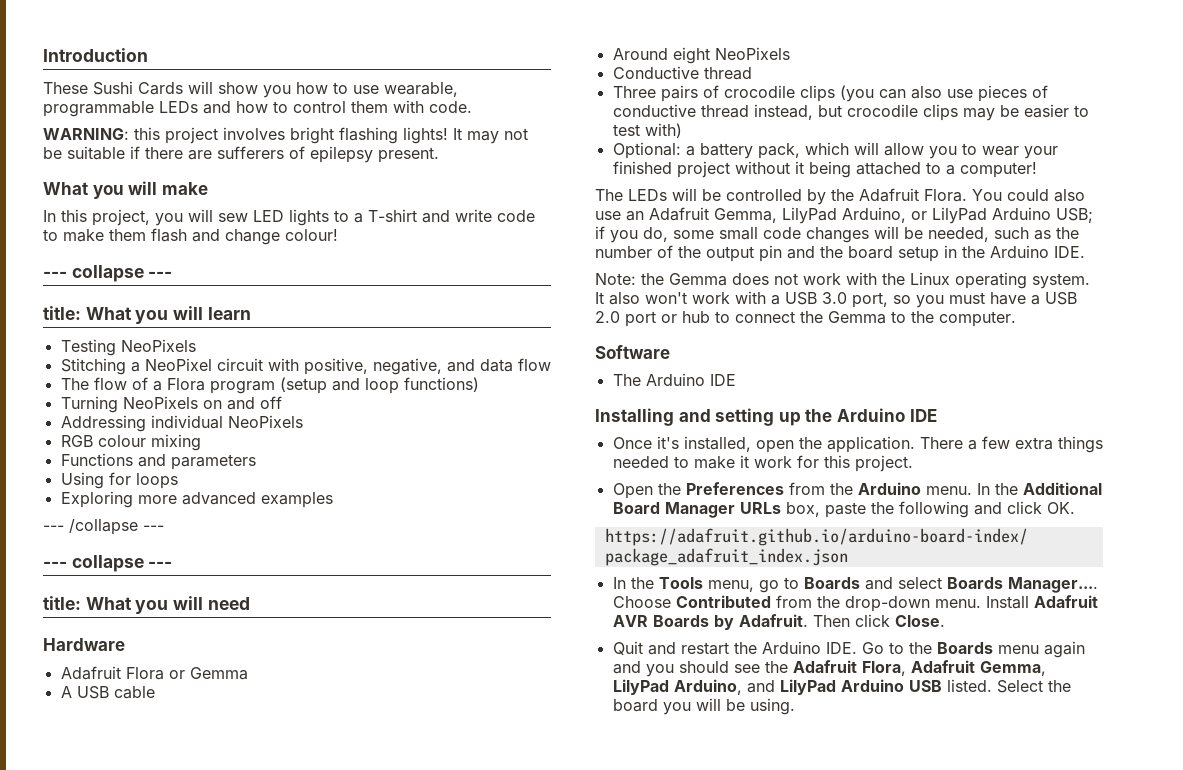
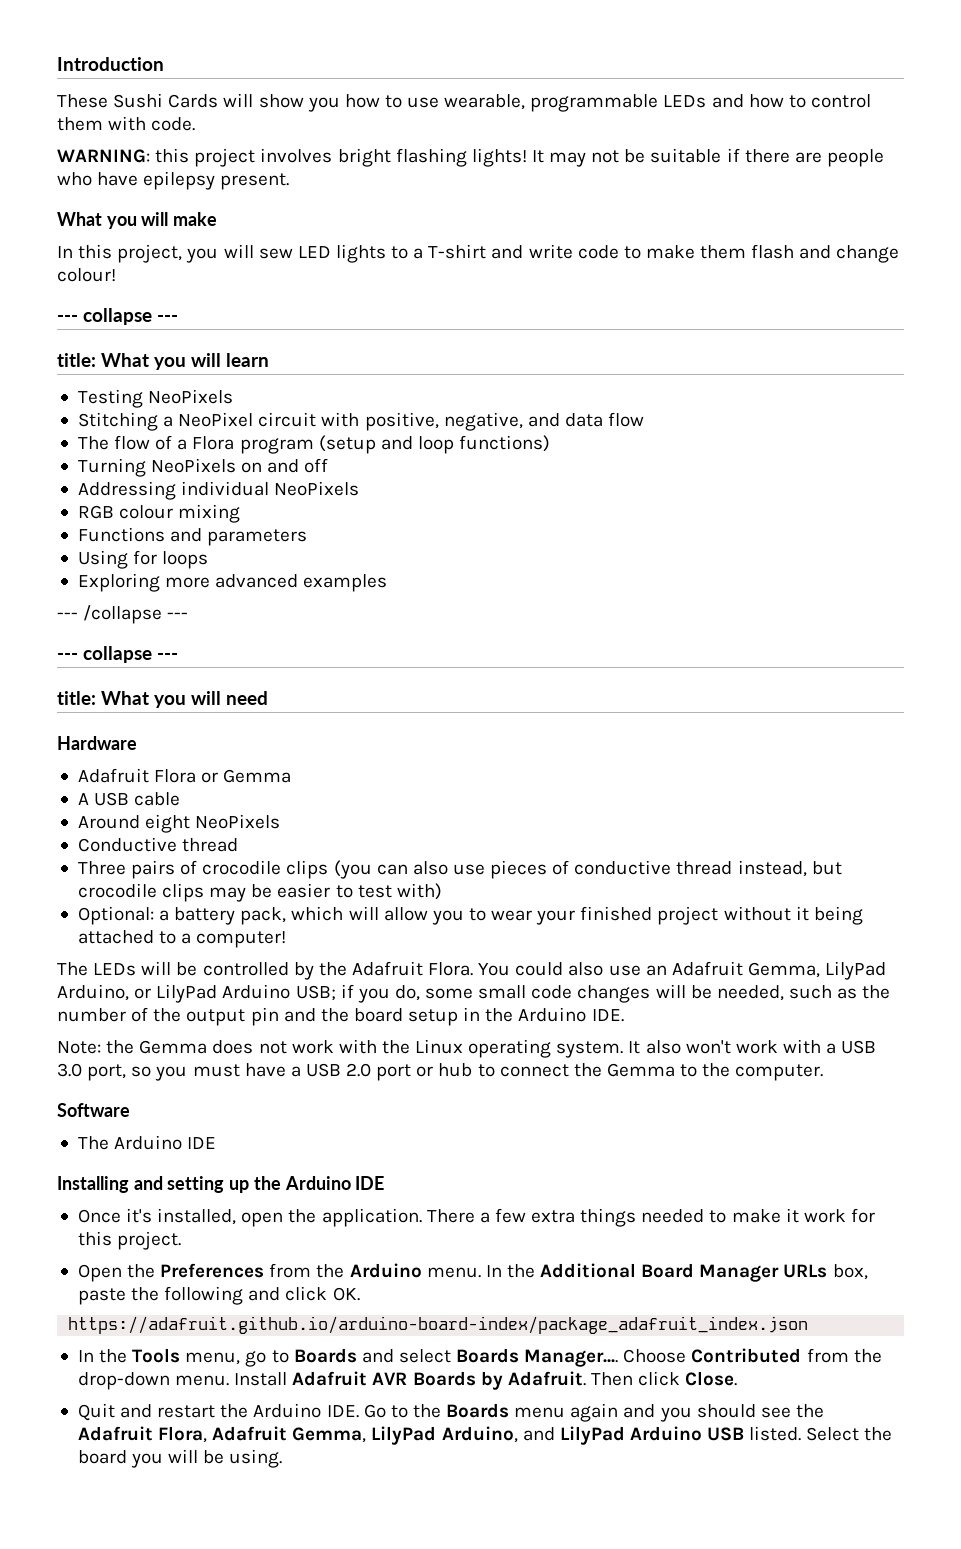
- It may not be suitable if there are sufferers of epilepsy present.
+ It may not be suitable if there are people who have epilepsy present.

